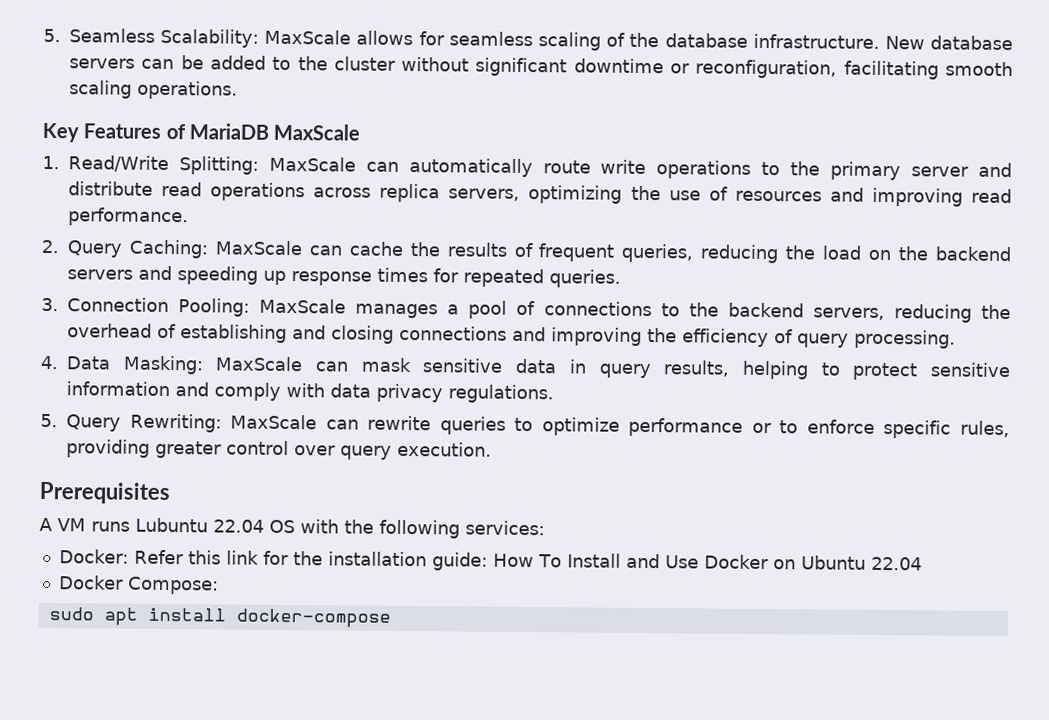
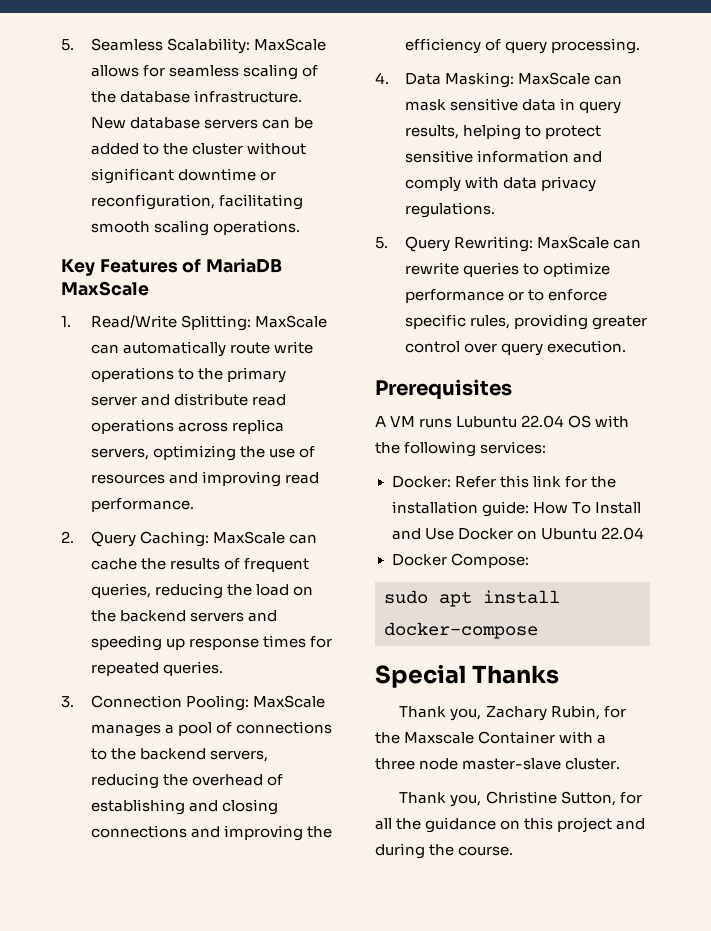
+ Special Thanks
+ Thank you, Zachary Rubin, for the Maxscale Container with a three node master-slave cluster.
+ Thank you, Christine Sutton, for all the guidance on this project and during the course.

